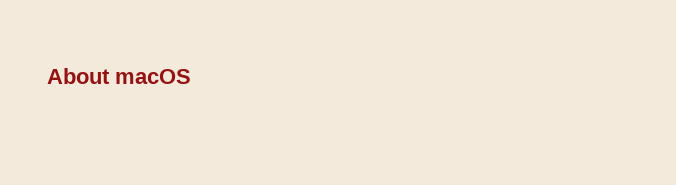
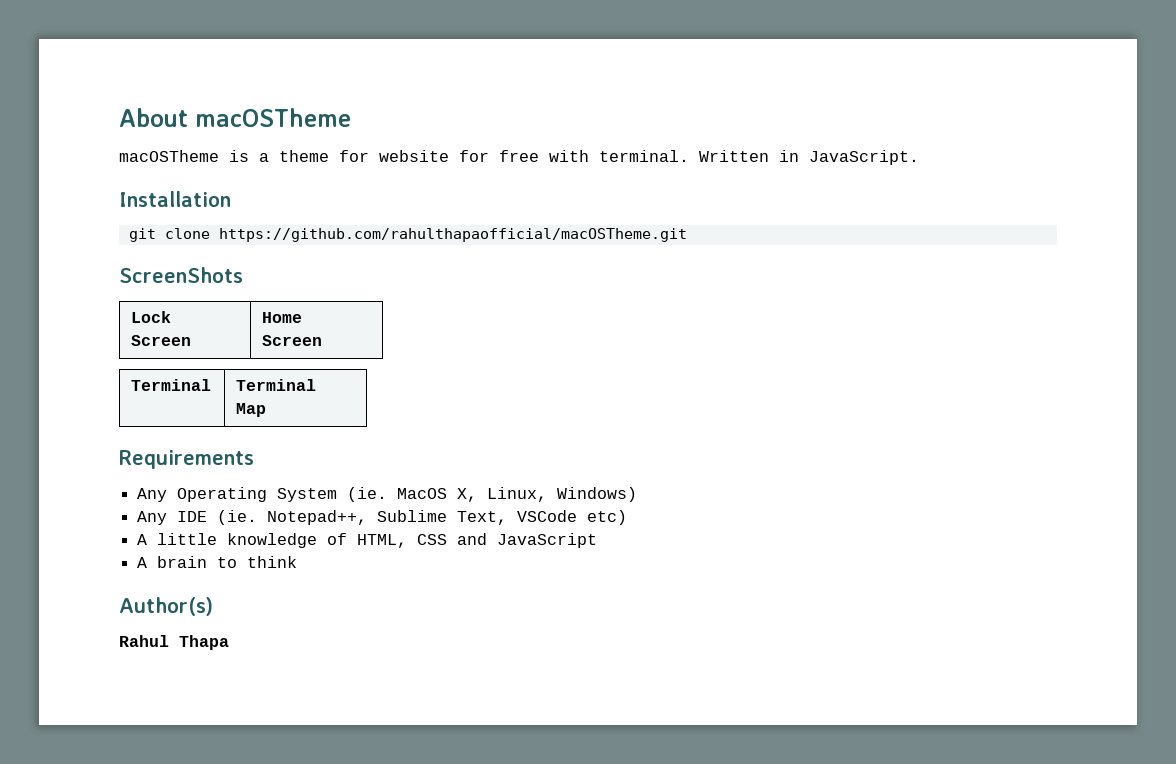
- About macOS
+ About macOSTheme
+ macOSTheme is a theme for website for free with terminal. Written in JavaScript.
+ Installation
+ git clone https://github.com/rahulthapaofficial/macOSTheme.git
+ ScreenShots
+ Lock Screen | Home Screen
+ Terminal | Terminal Map
+ Requirements
+ Any Operating System (ie. MacOS X, Linux, Windows)
+ Any IDE (ie. Notepad++, Sublime Text, VSCode etc)
+ A little knowledge of HTML, CSS and JavaScript
+ A brain to think
+ Author(s)
+ Rahul Thapa

